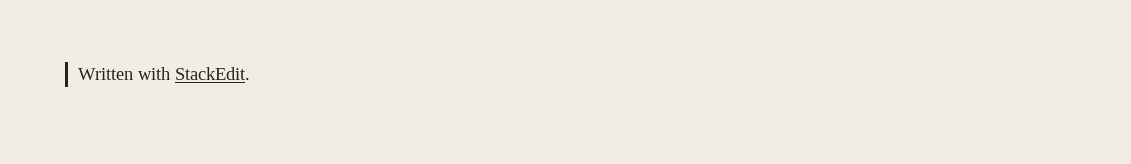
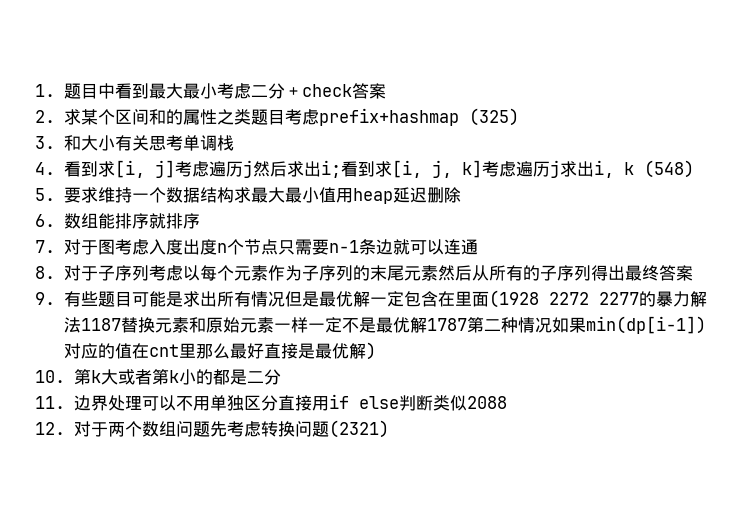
- Written with StackEdit.
+ 1.题目中看到最大最小考虑二分＋check答案
+ 2.求某个区间和的属性之类题目考虑prefix+hashmap (325)
+ 3.和大小有关思考单调栈
+ 4.看到求[i, j]考虑遍历j然后求出i;看到求[i, j, k]考虑遍历j求出i, k (548)
+ 5.要求维持一个数据结构求最大最小值用heap延迟删除
+ 6.数组能排序就排序
+ 7.对于图考虑入度出度n个节点只需要n-1条边就可以连通
+ 8.对于子序列考虑以每个元素作为子序列的末尾元素然后从所有的子序列得出最终答案
+ 9.有些题目可能是求出所有情况但是最优解一定包含在里面(1928 2272 2277的暴力解法1187替换元素和原始元素一样一定不是最优解1787第二种情况如果min(dp[i-1])对应的值在cnt里那么最好直接是最优解)
+ 10.第k大或者第k小的都是二分
+ 11.边界处理可以不用单独区分直接用if else判断类似2088
+ 12.对于两个数组问题先考虑转换问题(2321)

